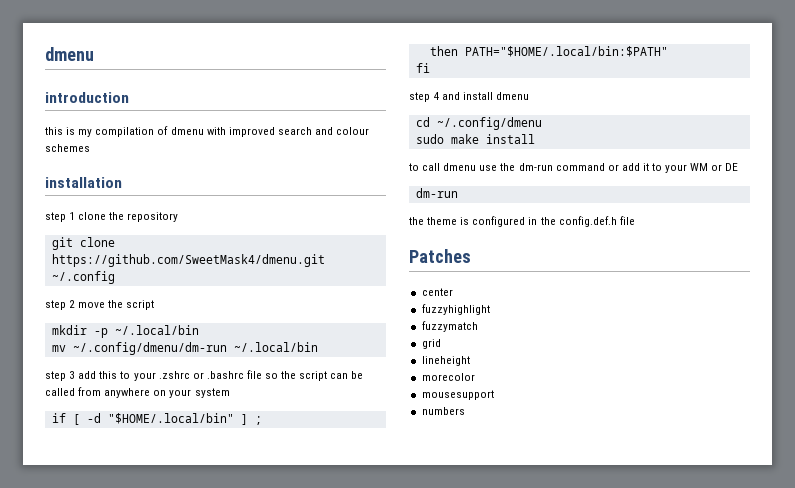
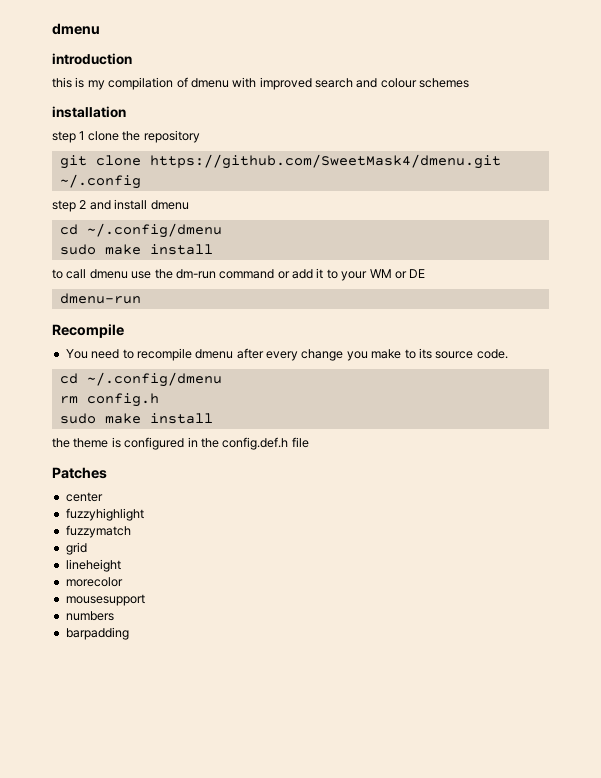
- step 2 move the script
- mkdir -p ~/.local/bin
- mv ~/.config/dmenu/dm-run ~/.local/bin
- step 3 add this to your .zshrc or .bashrc file so the script can be called from anywhere on your system
- if [ -d "$HOME/.local/bin" ] ;
- then PATH="$HOME/.local/bin:$PATH"
- fi
- step 4 and install dmenu
+ step 2 and install dmenu
  to call dmenu use the dm-run command or add it to your WM or DE
- dm-run
+ dmenu-run
+ Recompile
+ You need to recompile dmenu after every change you make to its source code.
+ cd ~/.config/dmenu
+ rm config.h
+ sudo make install
+ barpadding

